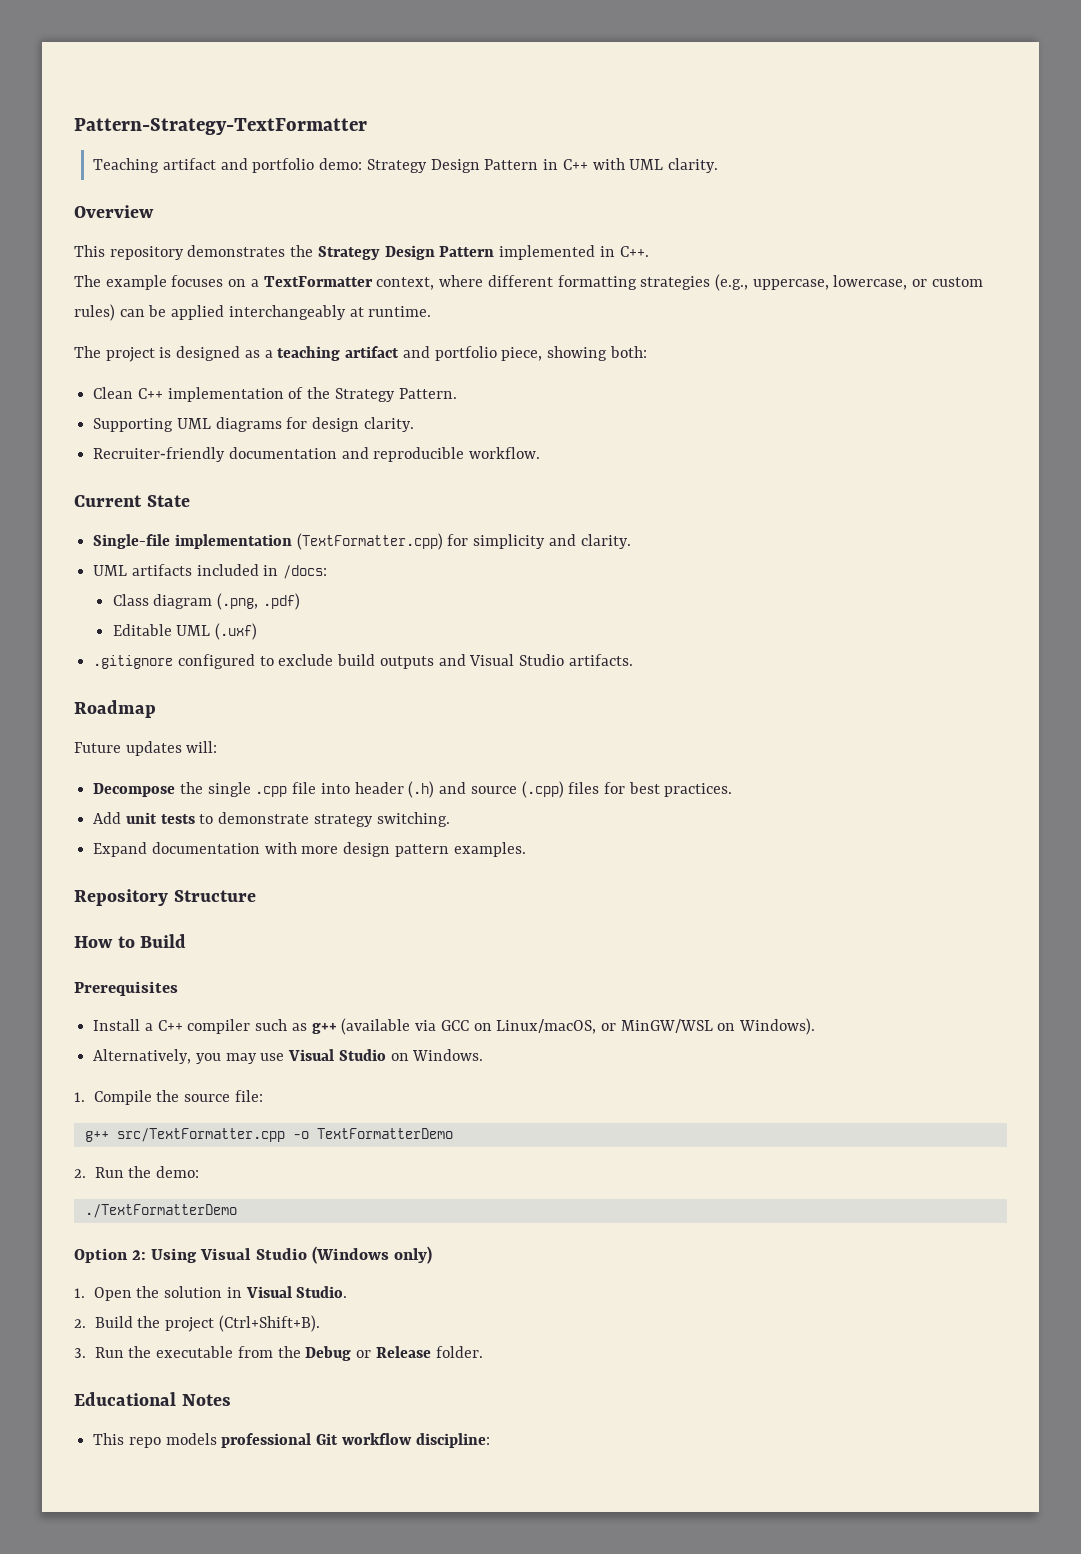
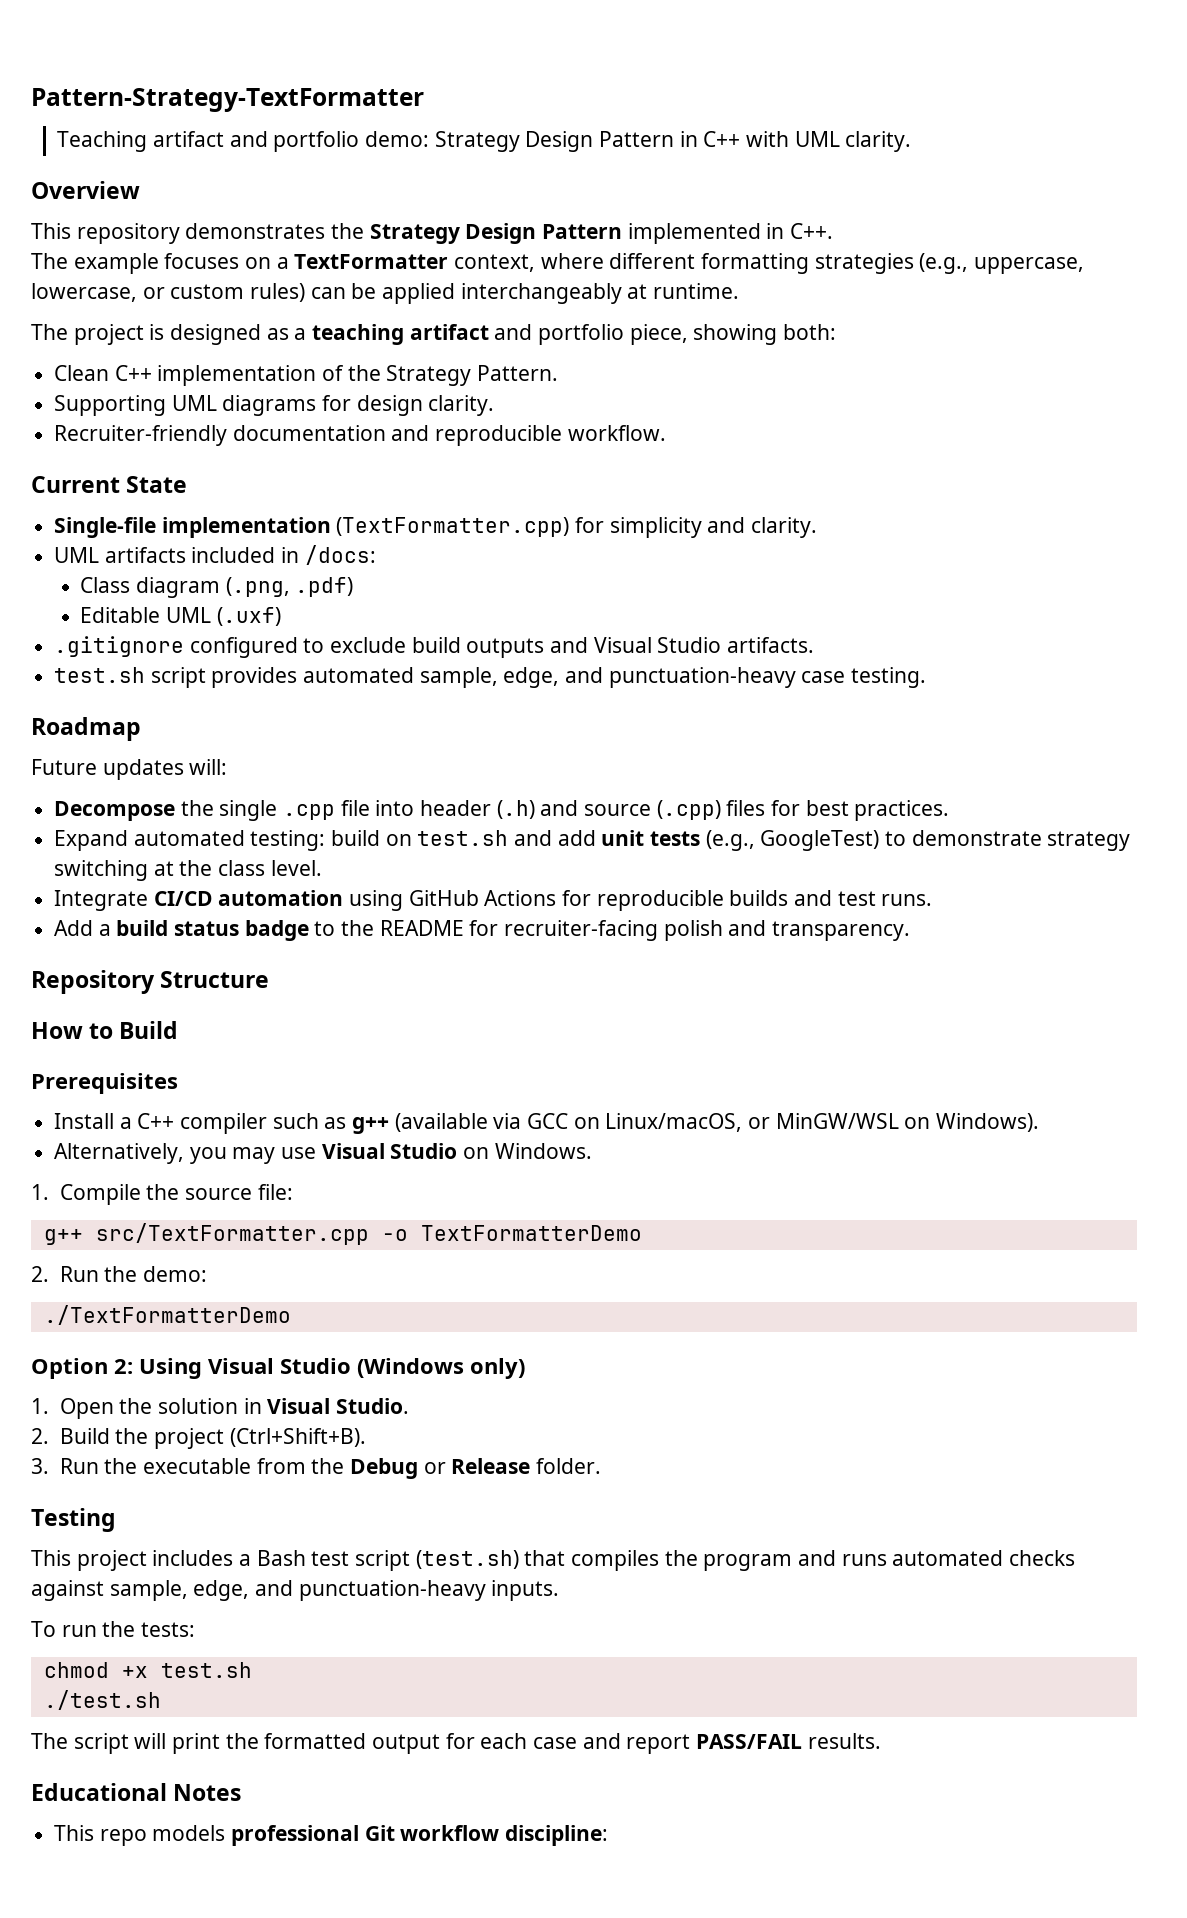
+ test.sh script provides automated sample, edge, and punctuation-heavy case testing.
- Add unit tests to demonstrate strategy switching.
- Expand documentation with more design pattern examples.
+ Expand automated testing: build on test.sh and add unit tests (e.g., GoogleTest) to demonstrate strategy switching at the class level.
+ Integrate CI/CD automation using GitHub Actions for reproducible builds and test runs.
+ Add a build status badge to the README for recruiter-facing polish and transparency.
+ Testing
+ This project includes a Bash test script (test.sh) that compiles the program and runs automated checks against sample, edge, and punctuation-heavy inputs.
+ To run the tests:
+ chmod +x test.sh
+ ./test.sh
+ The script will print the formatted output for each case and report PASS/FAIL results.

